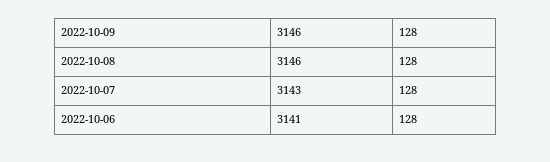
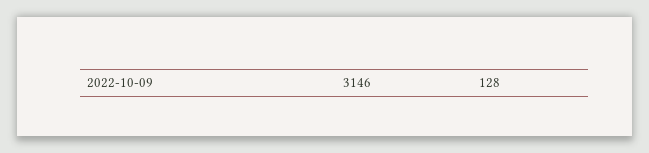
- 2022-10-08 | 3146 | 128
- 2022-10-07 | 3143 | 128
- 2022-10-06 | 3141 | 128

